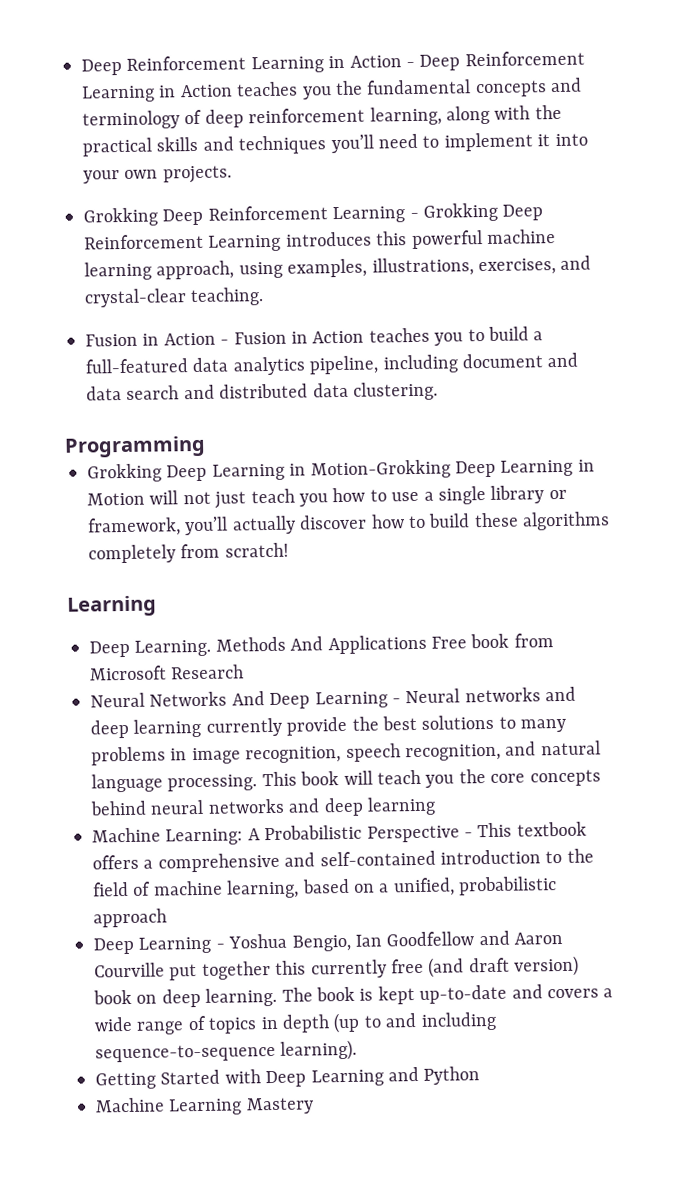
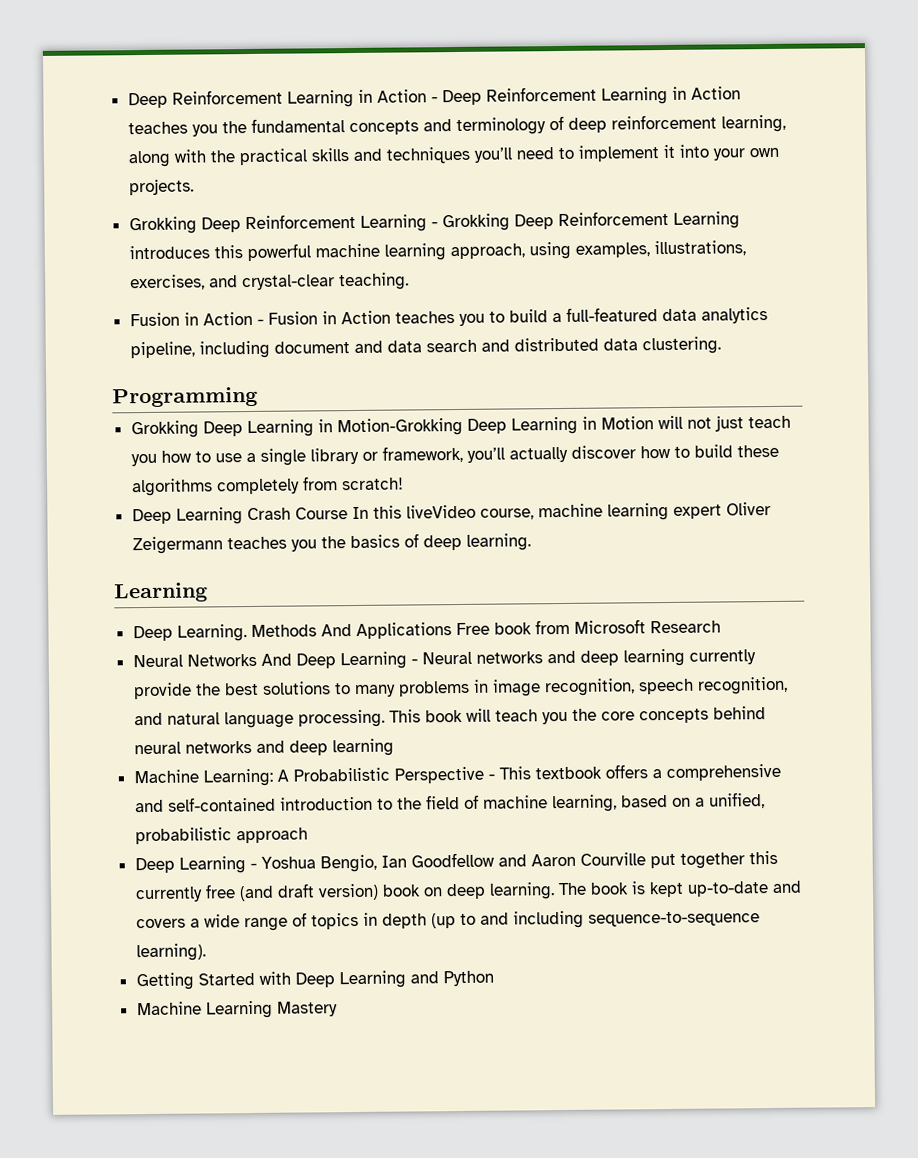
+ Deep Learning Crash Course In this liveVideo course, machine learning expert Oliver Zeigermann teaches you the basics of deep learning.

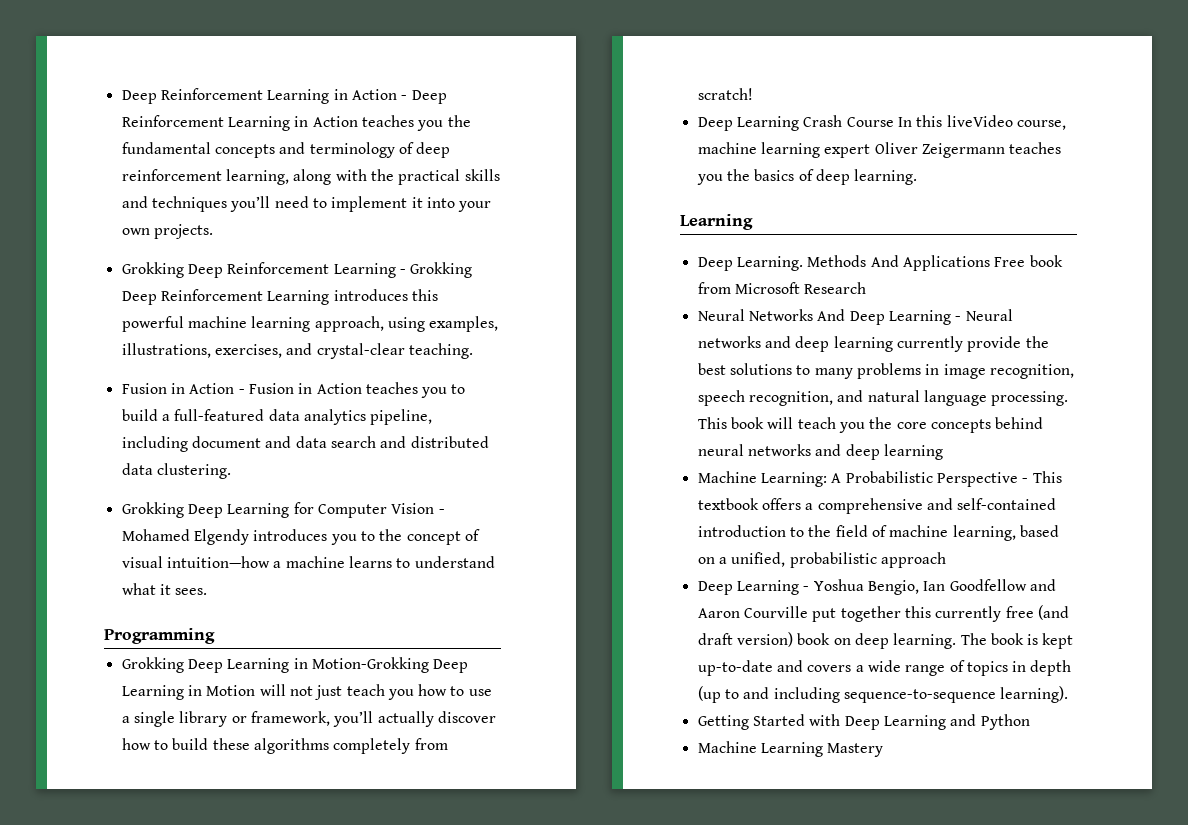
+ Grokking Deep Learning for Computer Vision - Mohamed Elgendy introduces you to the concept of visual intuition—how a machine learns to understand what it sees.

